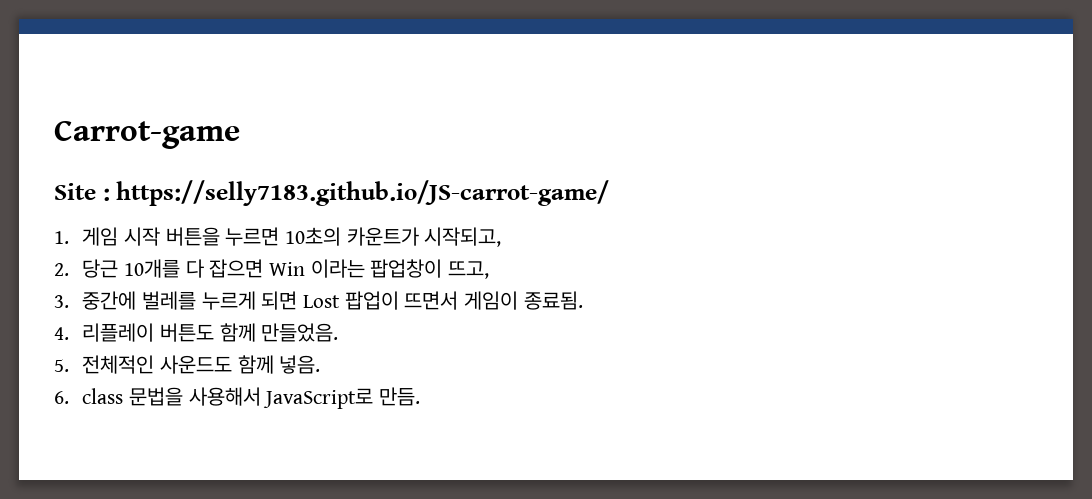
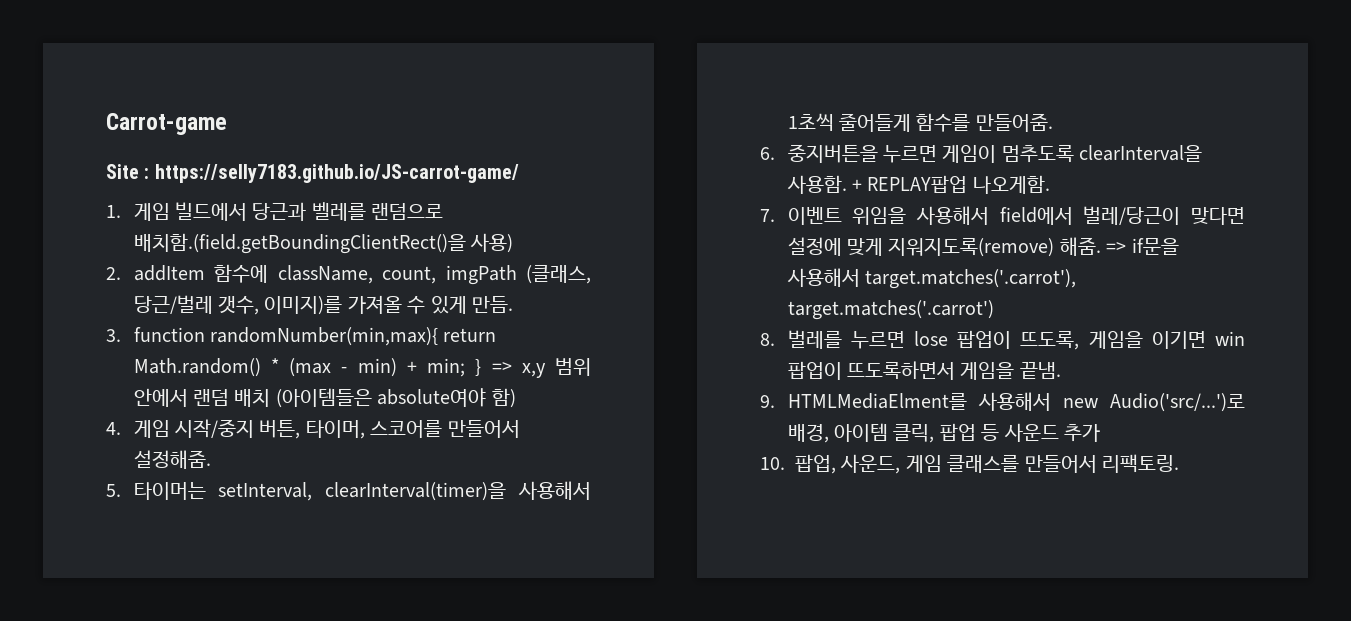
- 1. 게임 시작 버튼을 누르면 10초의 카운트가 시작되고,
- 2. 당근 10개를 다 잡으면 Win 이라는 팝업창이 뜨고,
- 3. 중간에 벌레를 누르게 되면 Lost 팝업이 뜨면서 게임이 종료됨.
- 4. 리플레이 버튼도 함께 만들었음.
- 5. 전체적인 사운드도 함께 넣음.
- 6. class 문법을 사용해서 JavaScript로 만듬.
+ 1. 게임 빌드에서 당근과 벨레를 랜덤으로 배치함.(field.getBoundingClientRect()을 사용)
+ 2. addItem 함수에 className, count, imgPath (클래스, 당근/벌레 갯수, 이미지)를 가져올 수 있게 만듬.
+ 3. function randomNumber(min,max){ return Math.random() * (max - min) + min; } => x,y 범위 안에서 랜덤 배치 (아이템들은 absolute여야 함)
+ 4. 게임 시작/중지 버튼, 타이머, 스코어를 만들어서 설정해줌.
+ 5. 타이머는 setInterval, clearInterval(timer)을 사용해서 1초씩 줄어들게 함수를 만들어줌.
+ 6. 중지버튼을 누르면 게임이 멈추도록 clearInterval을 사용함. + REPLAY팝업 나오게함.
+ 7. 이벤트 위임을 사용해서 field에서 벌레/당근이 맞다면 설정에 맞게 지워지도록(remove) 해줌. => if문을 사용해서 target.matches('.carrot'), target.matches('.carrot')
+ 8. 벌레를 누르면 lose 팝업이 뜨도록, 게임을 이기면 win 팝업이 뜨도록하면서 게임을 끝냄.
+ 9. HTMLMediaElment를 사용해서 new Audio('src/...')로 배경, 아이템 클릭, 팝업 등 사운드 추가
+ 10. 팝업, 사운드, 게임 클래스를 만들어서 리팩토링.

